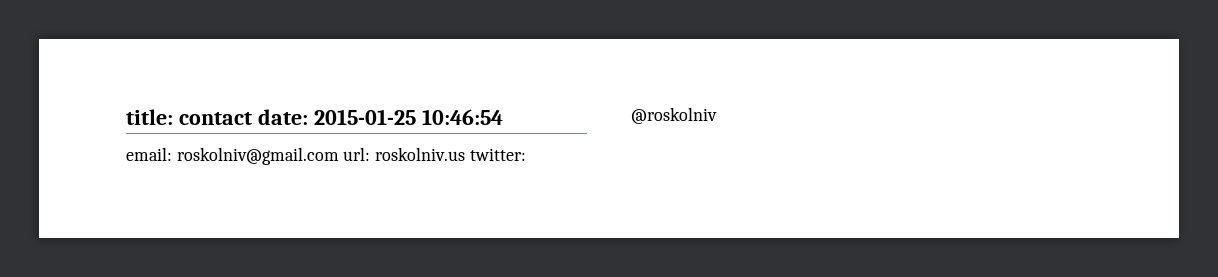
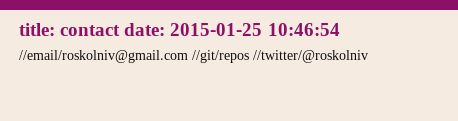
- email: roskolniv@gmail.com url: roskolniv.us twitter: @roskolniv
+ //email/roskolniv@gmail.com //git/repos //twitter/@roskolniv

